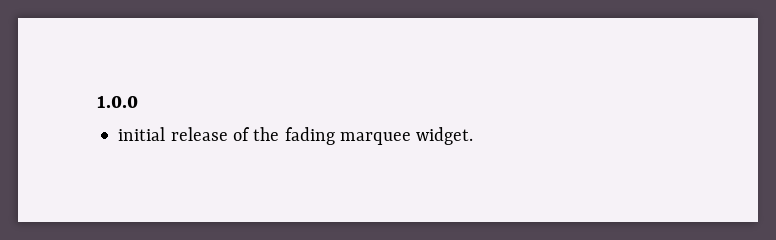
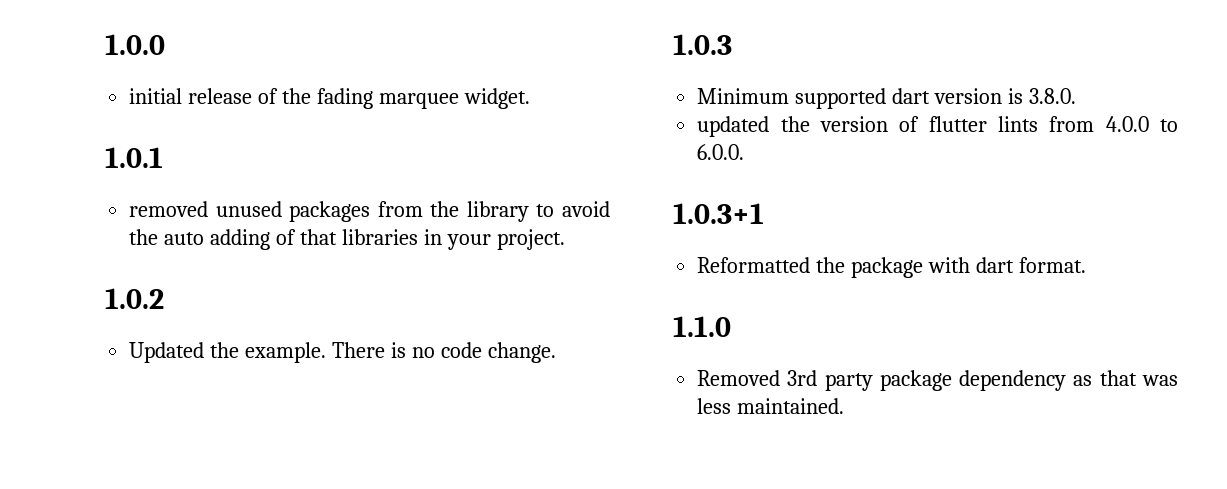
+ 1.0.1
+ removed unused packages from the library to avoid the auto adding of that libraries in your project.
+ 1.0.2
+ Updated the example. There is no code change.
+ 1.0.3
+ Minimum supported dart version is 3.8.0.
+ updated the version of flutter lints from 4.0.0 to 6.0.0.
+ 1.0.3+1
+ Reformatted the package with dart format.
+ 1.1.0
+ Removed 3rd party package dependency as that was less maintained.

